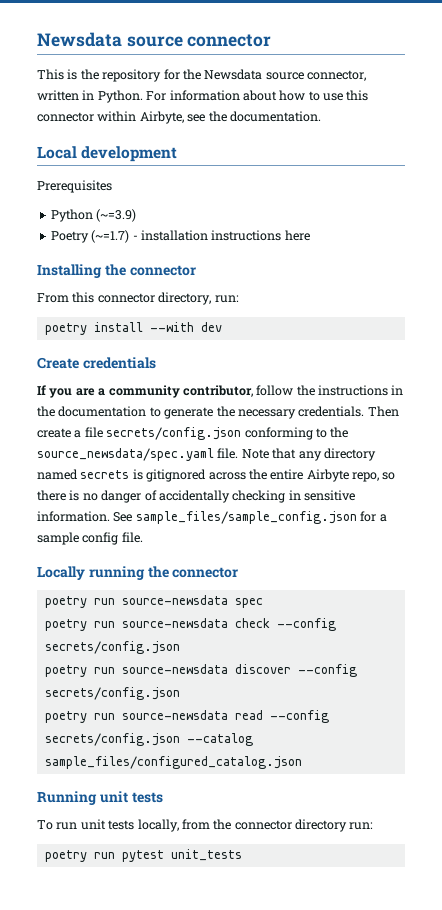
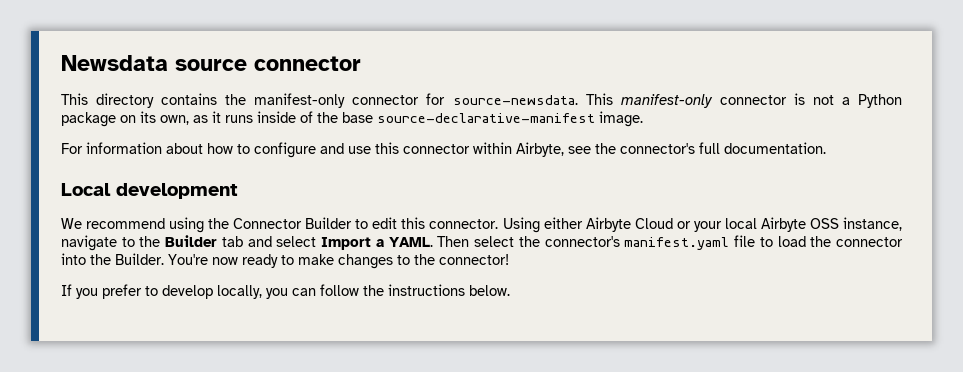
- This is the repository for the Newsdata source connector, written in Python. For information about how to use this connector within Airbyte, see the documentation.
+ This directory contains the manifest-only connector for source-newsdata. This manifest-only connector is not a Python package on its own, as it runs inside of the base source-declarative-manifest image.
+ For information about how to configure and use this connector within Airbyte, see the connector's full documentation.
- Prerequisites
- Python (~=3.9)
- Poetry (~=1.7) - installation instructions here
- Installing the connector
- From this connector directory, run:
- poetry install --with dev
- Create credentials
- If you are a community contributor, follow the instructions in the documentation to generate the necessary credentials. Then create a file secrets/config.json conforming to the source_newsdata/spec.yaml file. Note that any directory named secrets is gitignored across the entire Airbyte repo, so there is no danger of accidentally checking in sensitive information. See sample_files/sample_config.json for a sample config file.
- Locally running the connector
- poetry run source-newsdata spec
- poetry run source-newsdata check --config secrets/config.json
- poetry run source-newsdata discover --config secrets/config.json
- poetry run source-newsdata read --config secrets/config.json --catalog sample_files/configured_catalog.json
- Running unit tests
- To run unit tests locally, from the connector directory run:
- poetry run pytest unit_tests
+ We recommend using the Connector Builder to edit this connector. Using either Airbyte Cloud or your local Airbyte OSS instance, navigate to the Builder tab and select Import a YAML. Then select the connector's manifest.yaml file to load the connector into the Builder. You're now ready to make changes to the connector!
+ If you prefer to develop locally, you can follow the instructions below.

